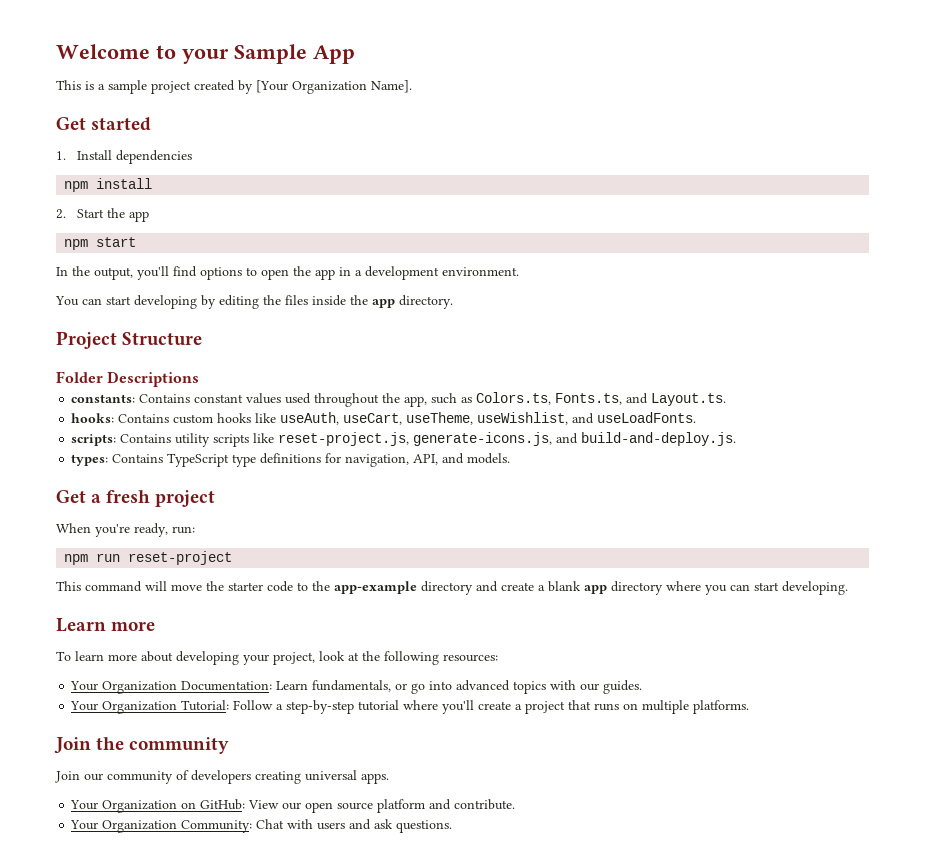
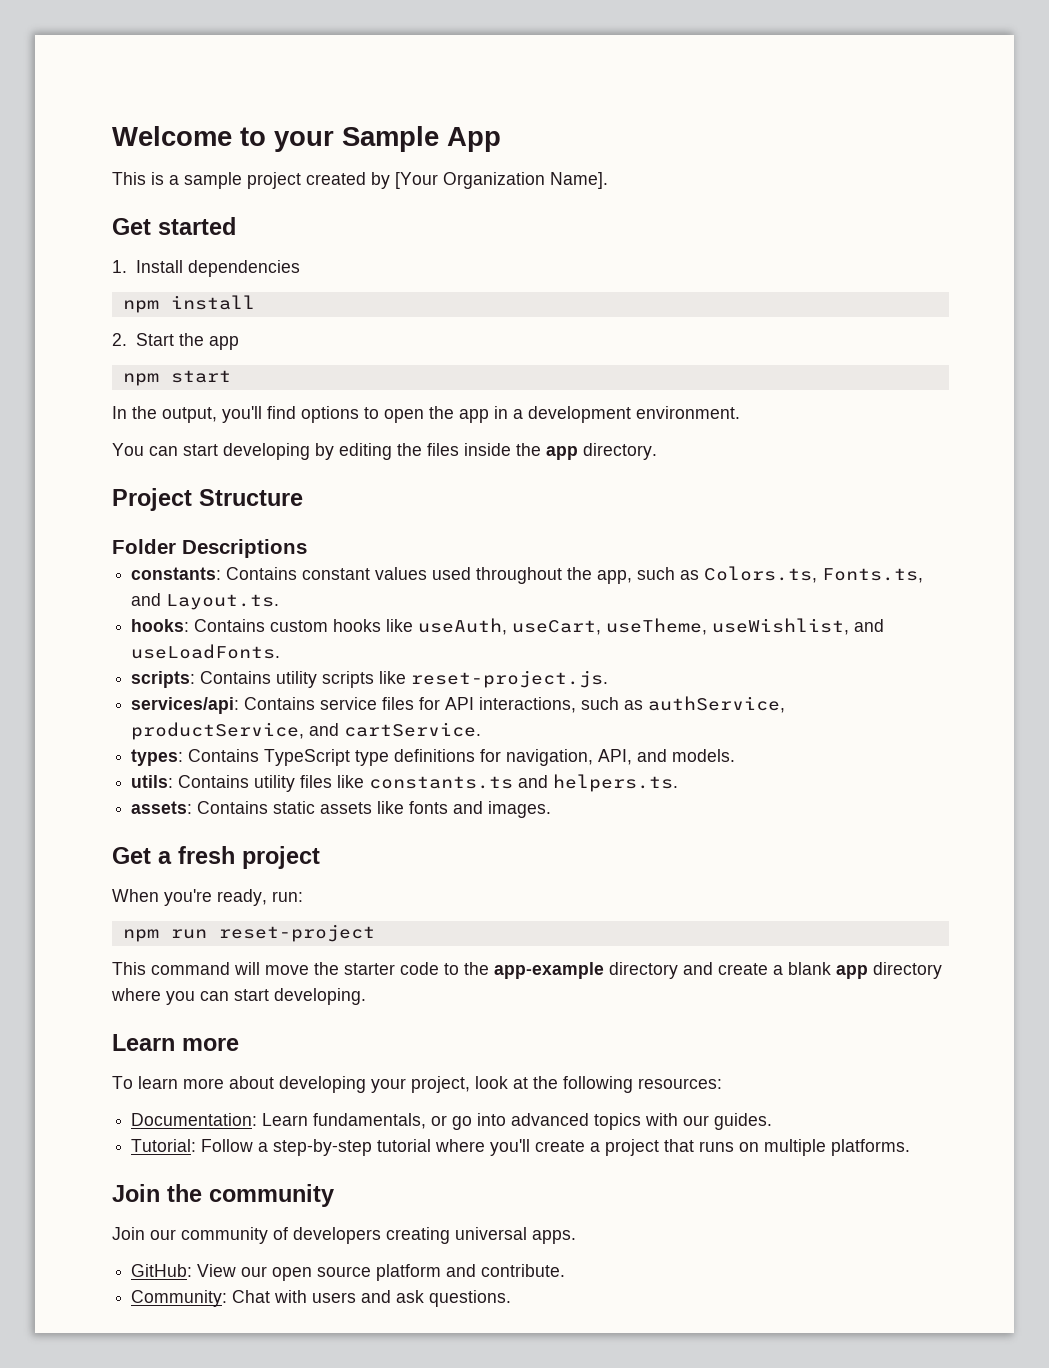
- scripts: Contains utility scripts like reset-project.js, generate-icons.js, and build-and-deploy.js.
+ scripts: Contains utility scripts like reset-project.js.
+ services/api: Contains service files for API interactions, such as authService, productService, and cartService.
+ utils: Contains utility files like constants.ts and helpers.ts.
+ assets: Contains static assets like fonts and images.
- Your Organization Documentation: Learn fundamentals, or go into advanced topics with our guides.
+ Documentation: Learn fundamentals, or go into advanced topics with our guides.
- Your Organization Tutorial: Follow a step-by-step tutorial where you'll create a project that runs on multiple platforms.
+ Tutorial: Follow a step-by-step tutorial where you'll create a project that runs on multiple platforms.
- Your Organization on GitHub: View our open source platform and contribute.
+ GitHub: View our open source platform and contribute.
- Your Organization Community: Chat with users and ask questions.
+ Community: Chat with users and ask questions.

